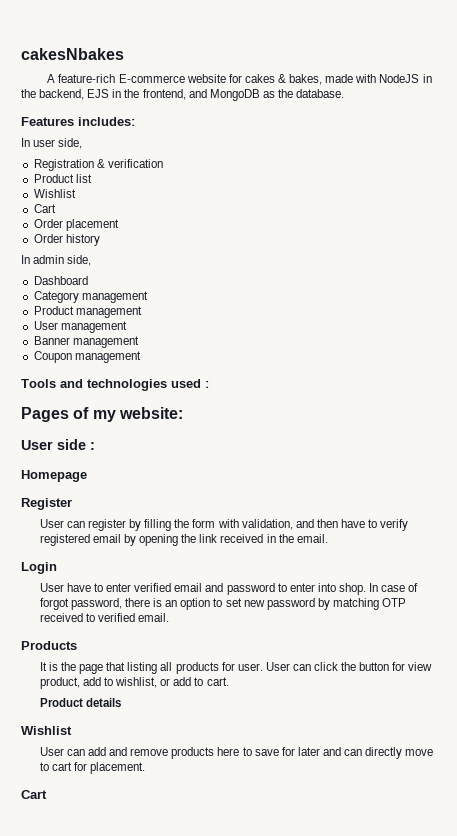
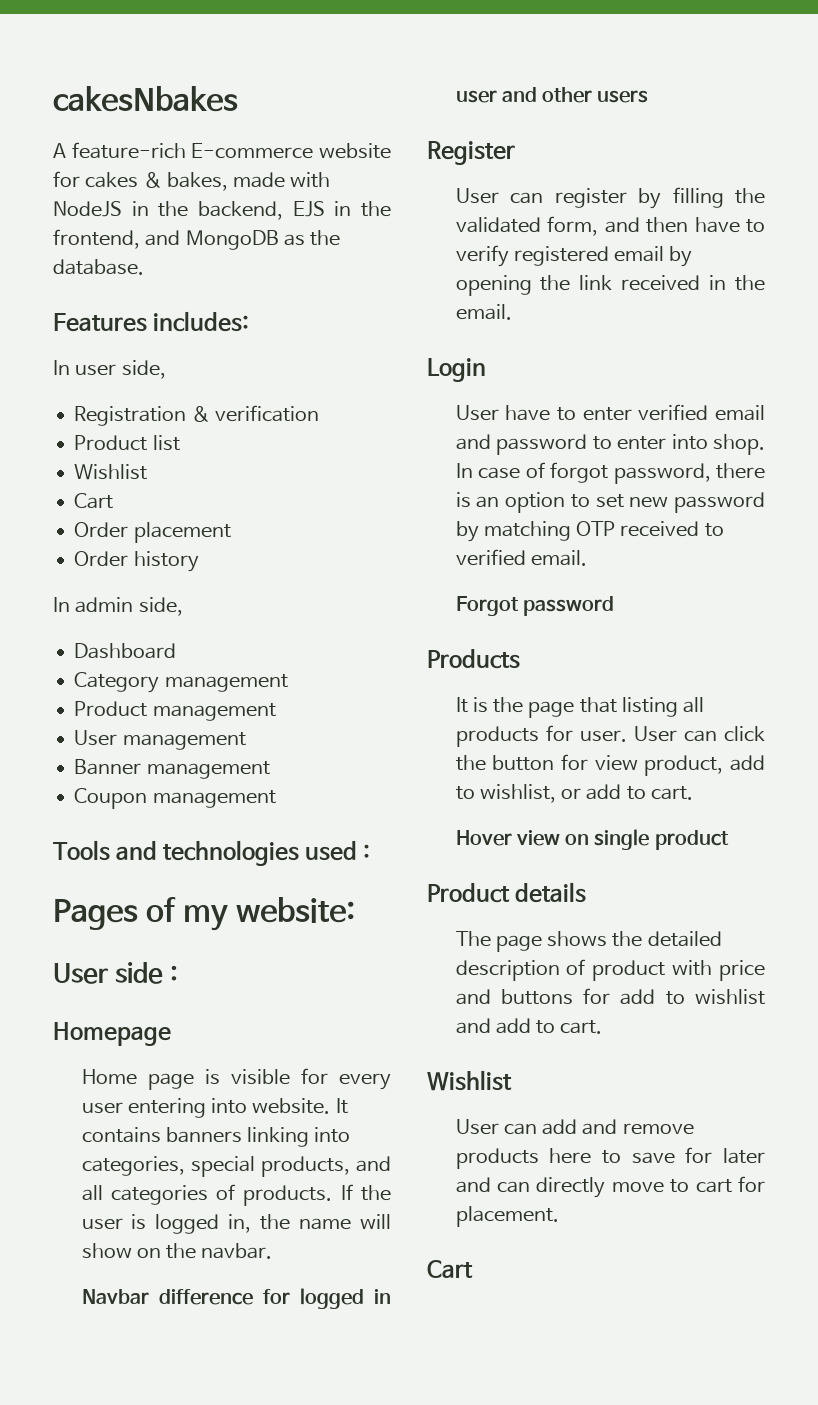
+ Home page is visible for every user entering into website. It contains banners linking into categories, special products, and all categories of products. If the user is logged in, the name will show on the navbar.
+ Navbar difference for logged in user and other users
- User can register by filling the form with validation, and then have to verify registered email by opening the link received in the email.
+ User can register by filling the validated form, and then have to verify registered email by opening the link received in the email.
+ Forgot password
+ Hover view on single product
  Product details
+ The page shows the detailed description of product with price and buttons for add to wishlist and add to cart.

